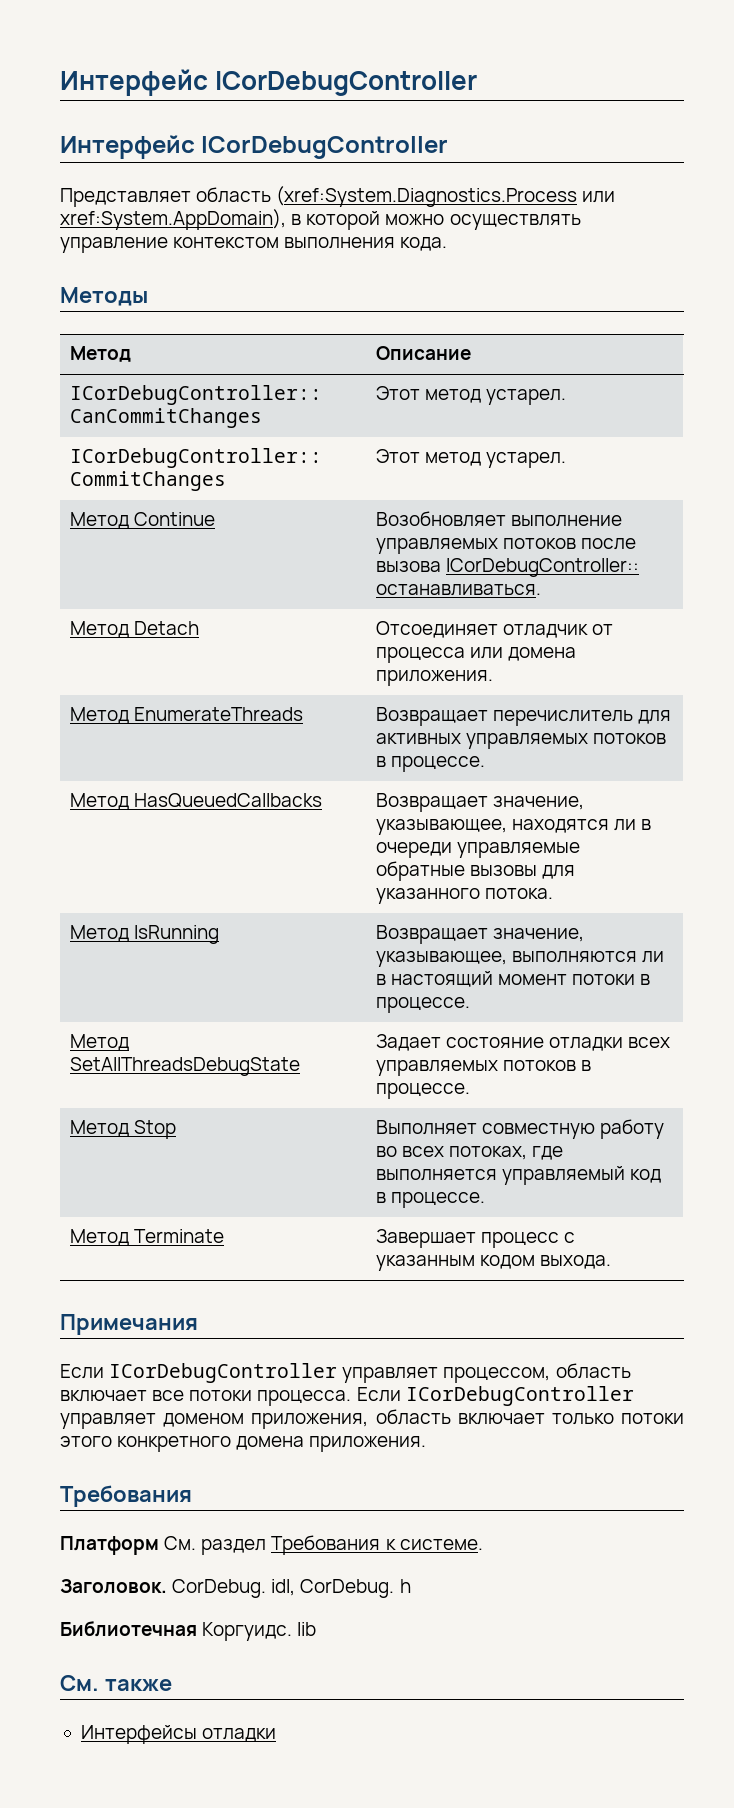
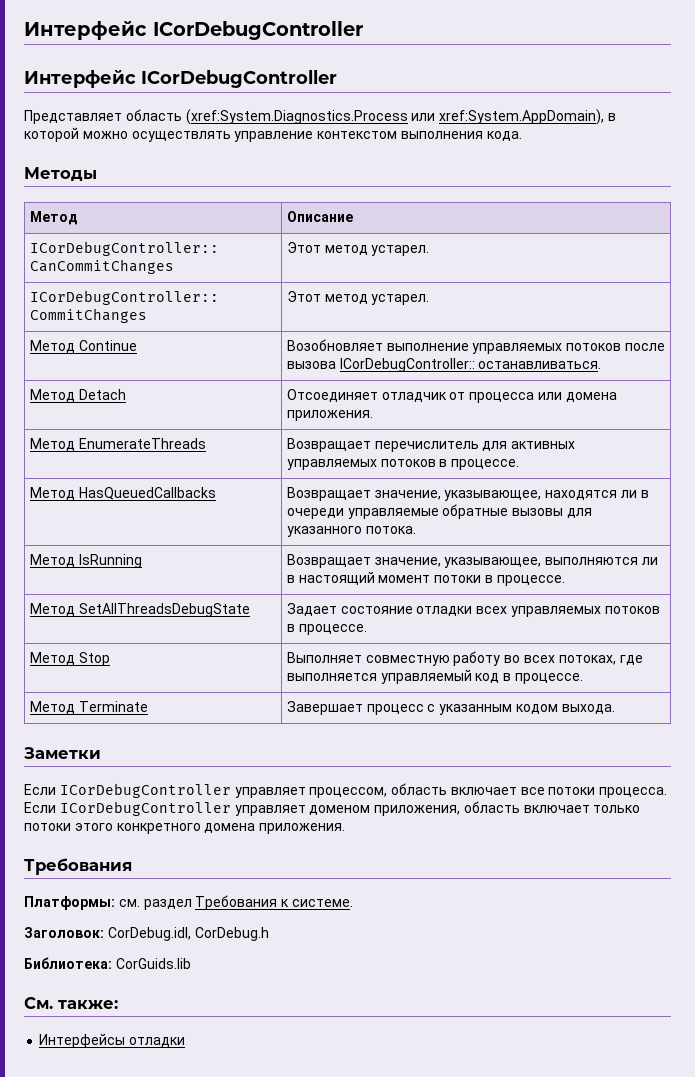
- Примечания
+ Заметки
- Платформ См. раздел Требования к системе.
+ Платформы: см. раздел Требования к системе.
- Заголовок. CorDebug. idl, CorDebug. h
- Библиотечная Коргуидс. lib
- См. также
+ Заголовок: CorDebug.idl, CorDebug.h
+ Библиотека: CorGuids.lib
+ См. также:

